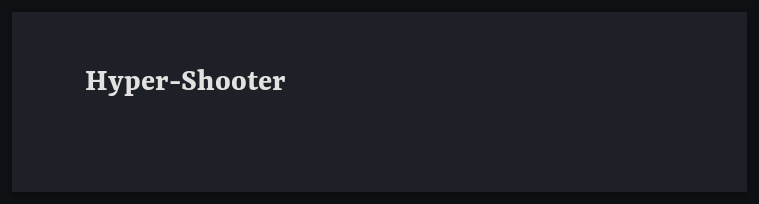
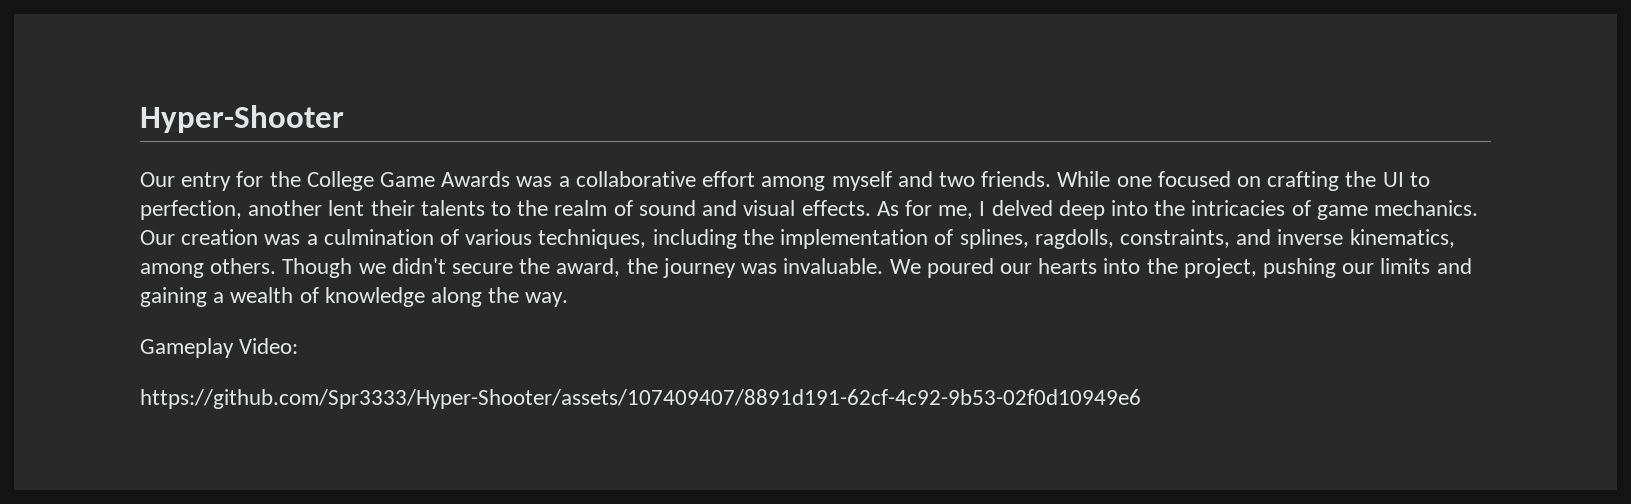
+ Our entry for the College Game Awards was a collaborative effort among myself and two friends. While one focused on crafting the UI to perfection, another lent their talents to the realm of sound and visual effects. As for me, I delved deep into the intricacies of game mechanics. Our creation was a culmination of various techniques, including the implementation of splines, ragdolls, constraints, and inverse kinematics, among others. Though we didn't secure the award, the journey was invaluable. We poured our hearts into the project, pushing our limits and gaining a wealth of knowledge along the way.
+ Gameplay Video:
+ https://github.com/Spr3333/Hyper-Shooter/assets/107409407/8891d191-62cf-4c92-9b53-02f0d10949e6

